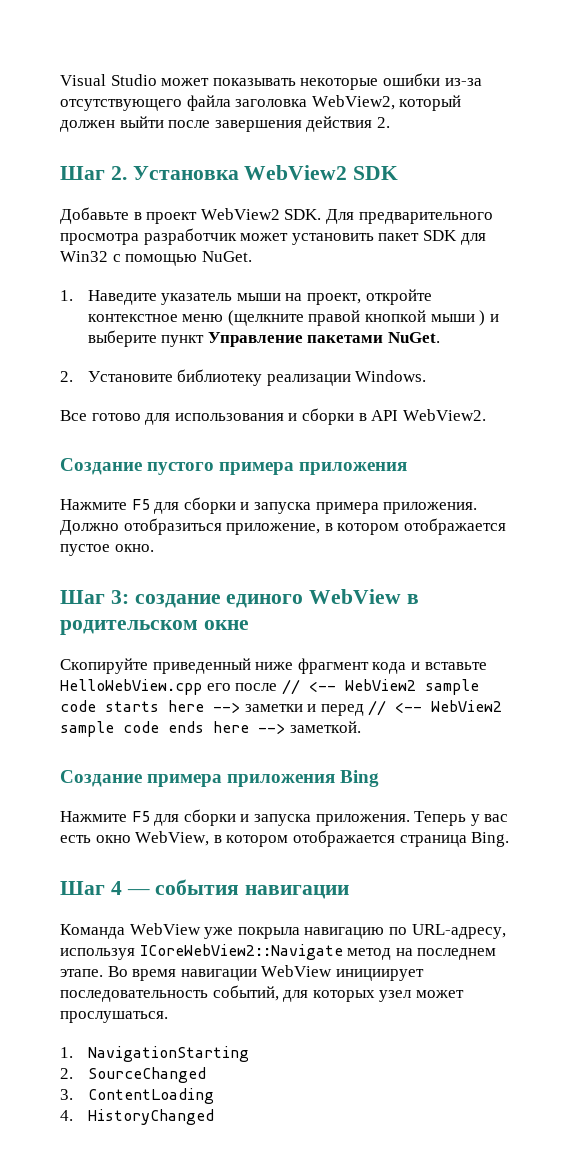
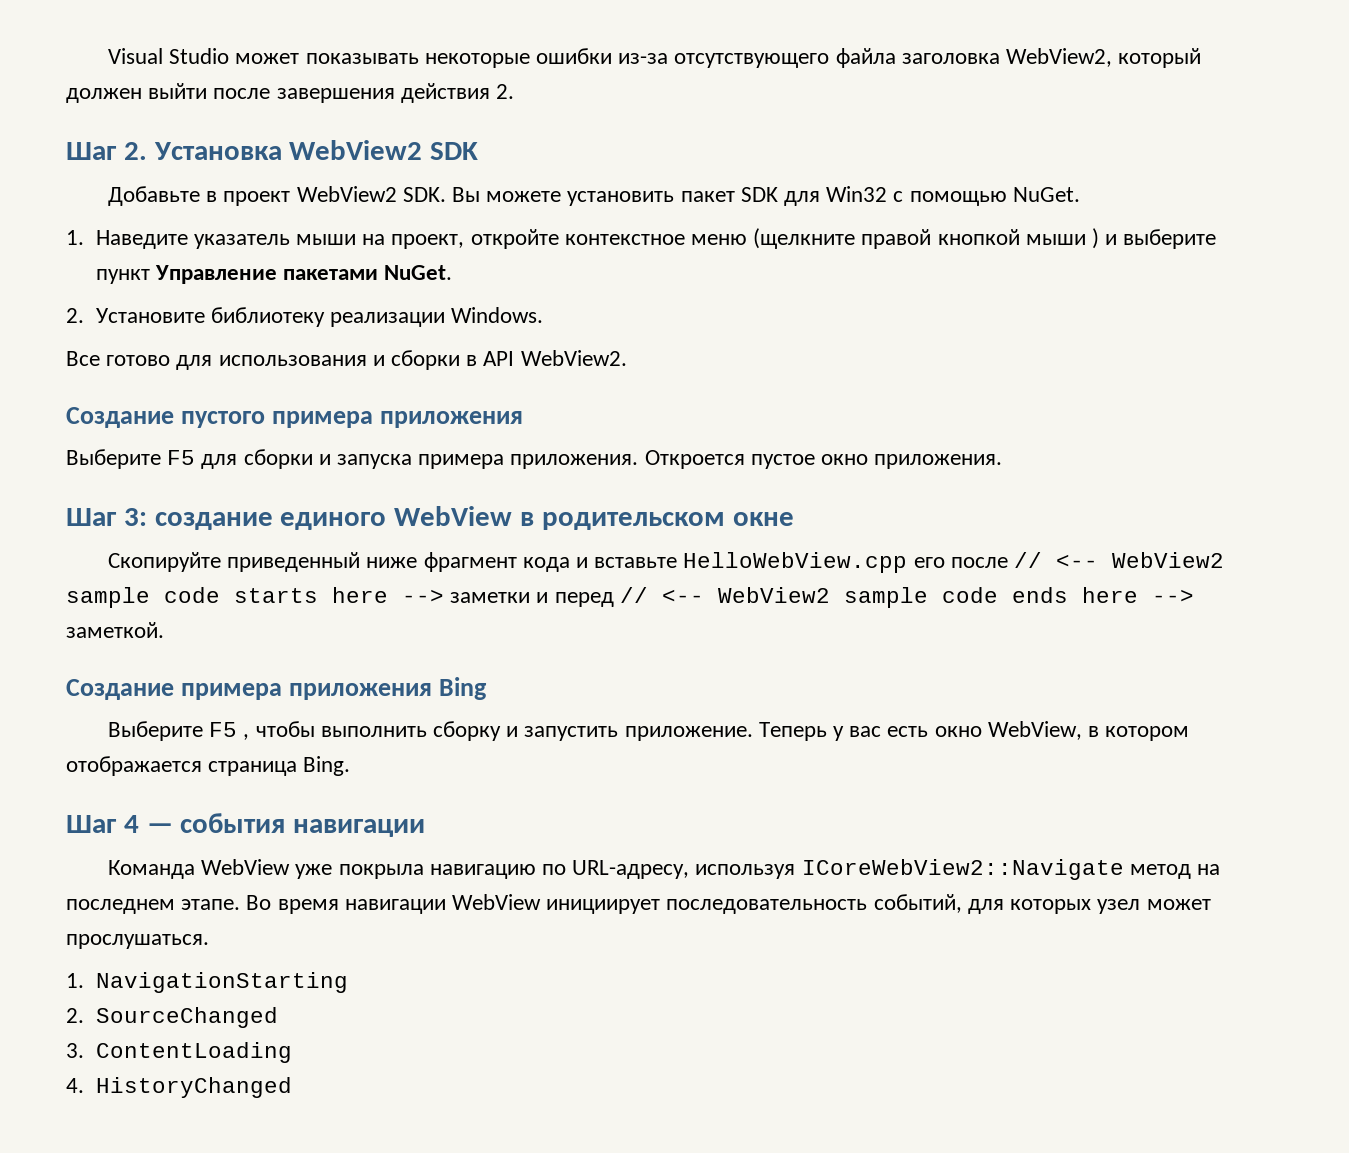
- Добавьте в проект WebView2 SDK. Для предварительного просмотра разработчик может установить пакет SDK для Win32 с помощью NuGet.
+ Добавьте в проект WebView2 SDK. Вы можете установить пакет SDK для Win32 с помощью NuGet.
- Нажмите F5 для сборки и запуска примера приложения.
+ Выберите F5 для сборки и запуска примера приложения.
- Должно отобразиться приложение, в котором отображается пустое окно.
+ Откроется пустое окно приложения.
- Нажмите F5 для сборки и запуска приложения.
+ Выберите F5 , чтобы выполнить сборку и запустить приложение.

